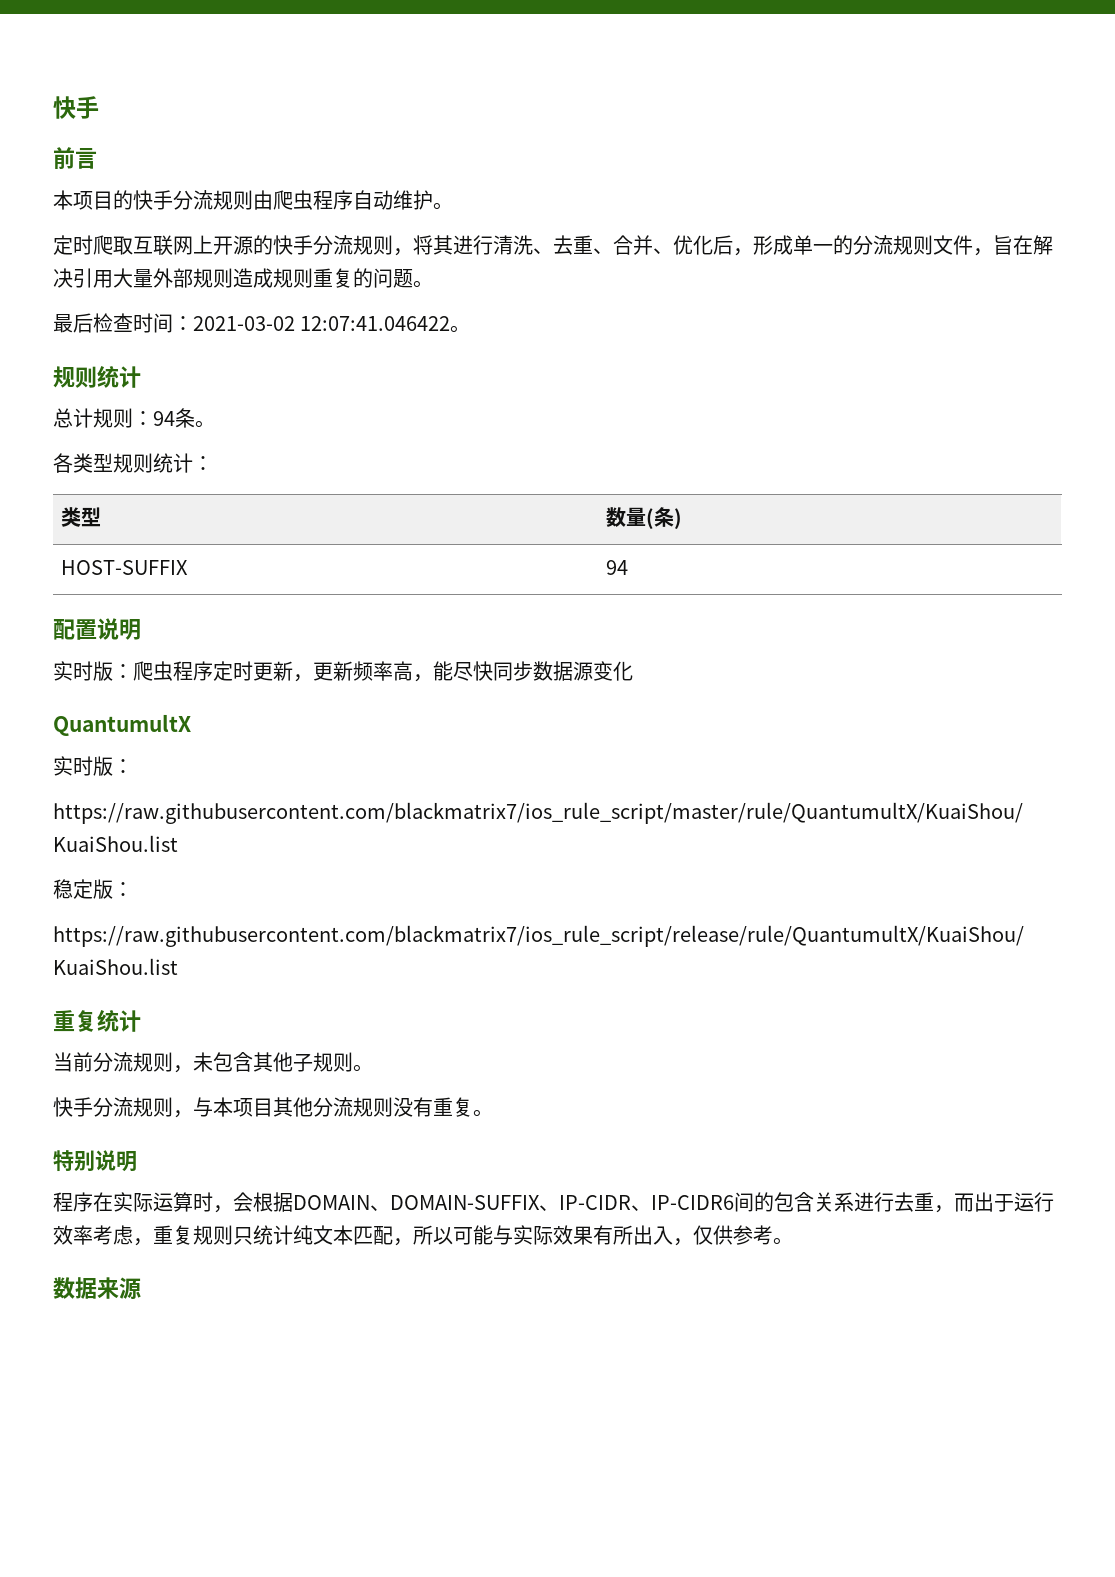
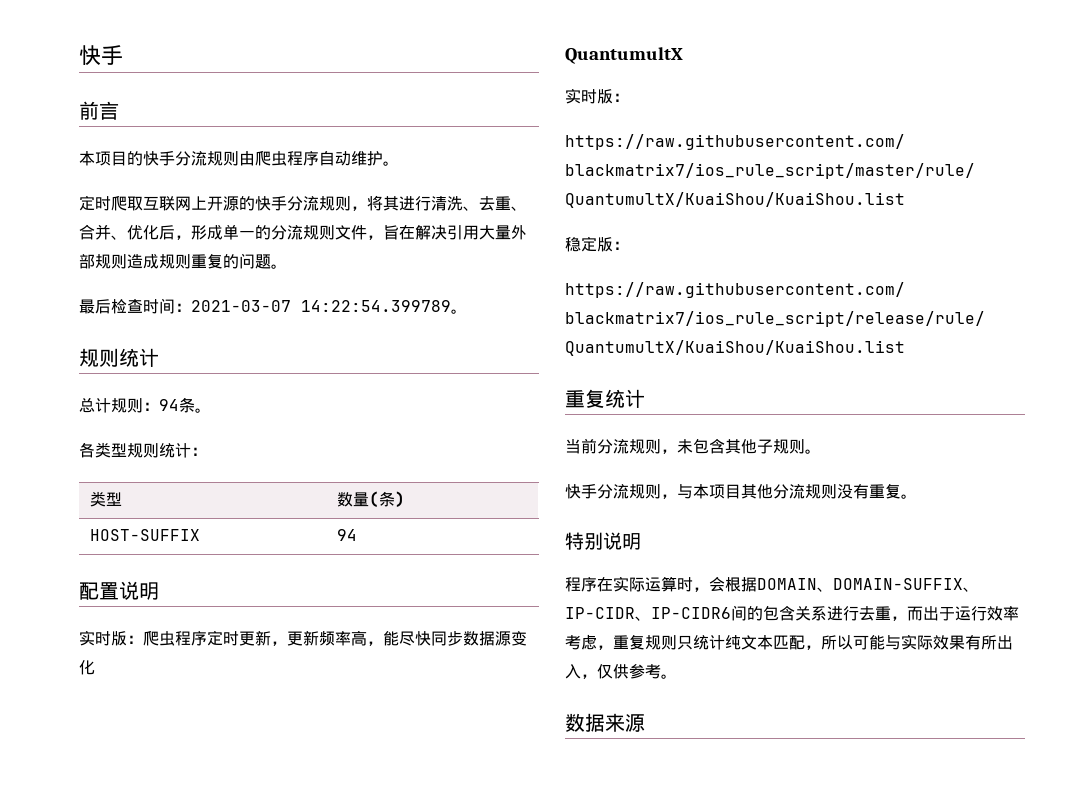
- 最后检查时间：2021-03-02 12:07:41.046422。
+ 最后检查时间：2021-03-07 14:22:54.399789。

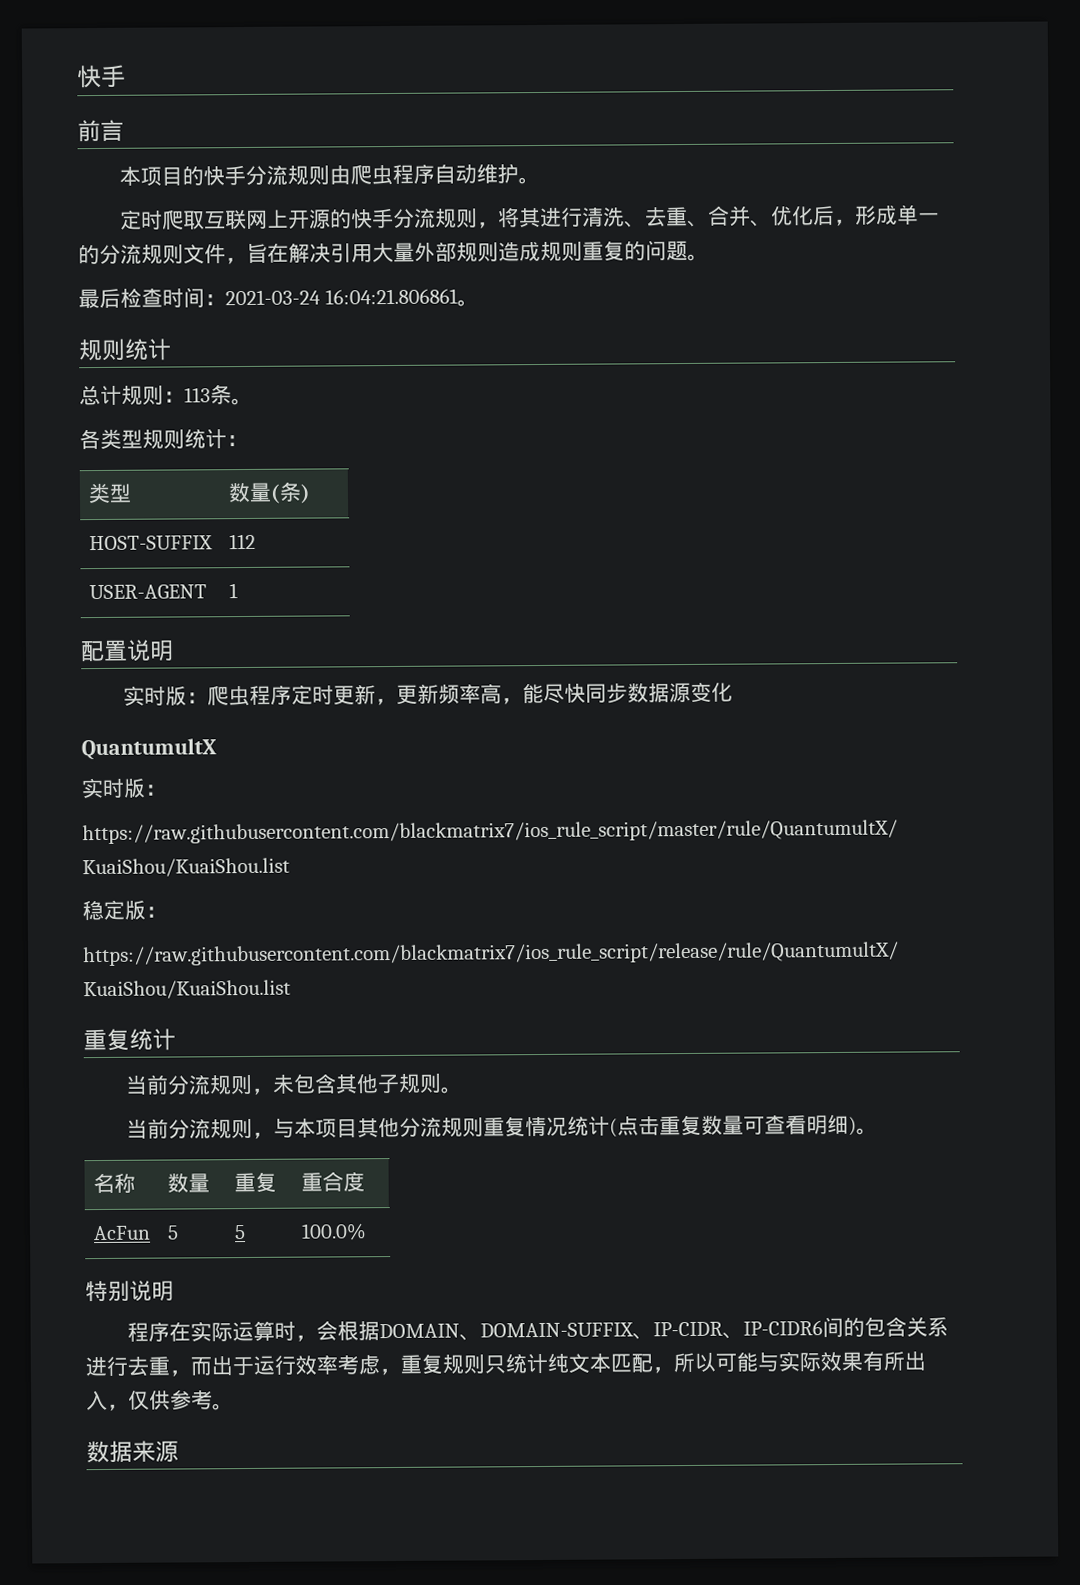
- 最后检查时间：2021-03-07 14:22:54.399789。
+ 最后检查时间：2021-03-24 16:04:21.806861。
- 总计规则：94条。
+ 总计规则：113条。
- HOST-SUFFIX | 94
+ HOST-SUFFIX | 112
+ USER-AGENT | 1
- 快手分流规则，与本项目其他分流规则没有重复。
+ 当前分流规则，与本项目其他分流规则重复情况统计(点击重复数量可查看明细)。
+ 名称 | 数量 | 重复 | 重合度
+ AcFun | 5 | 5 | 100.0%

